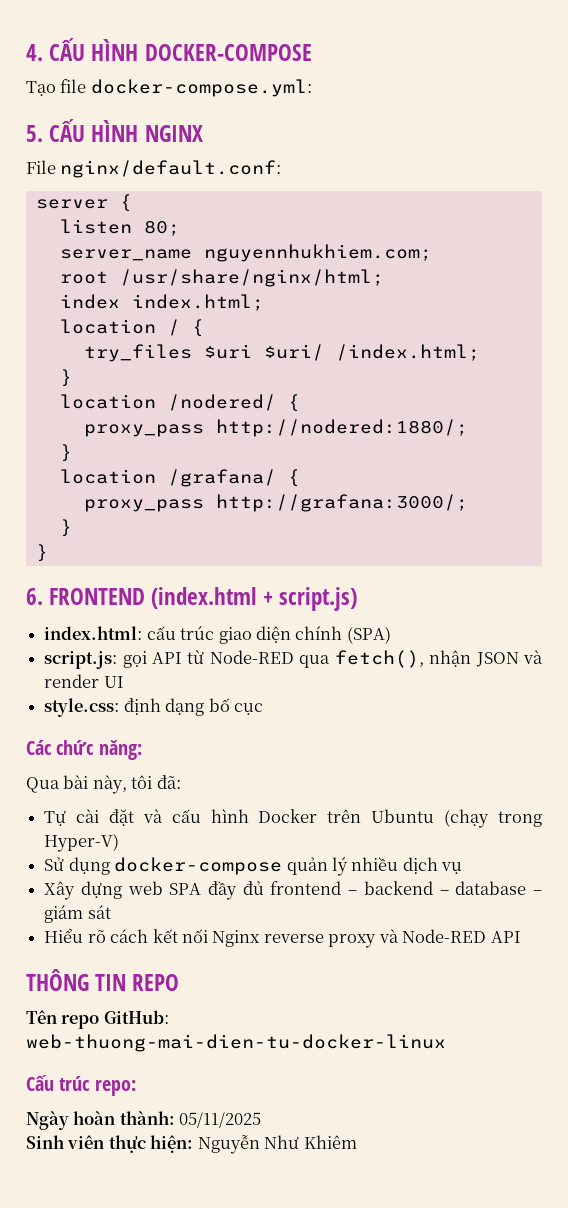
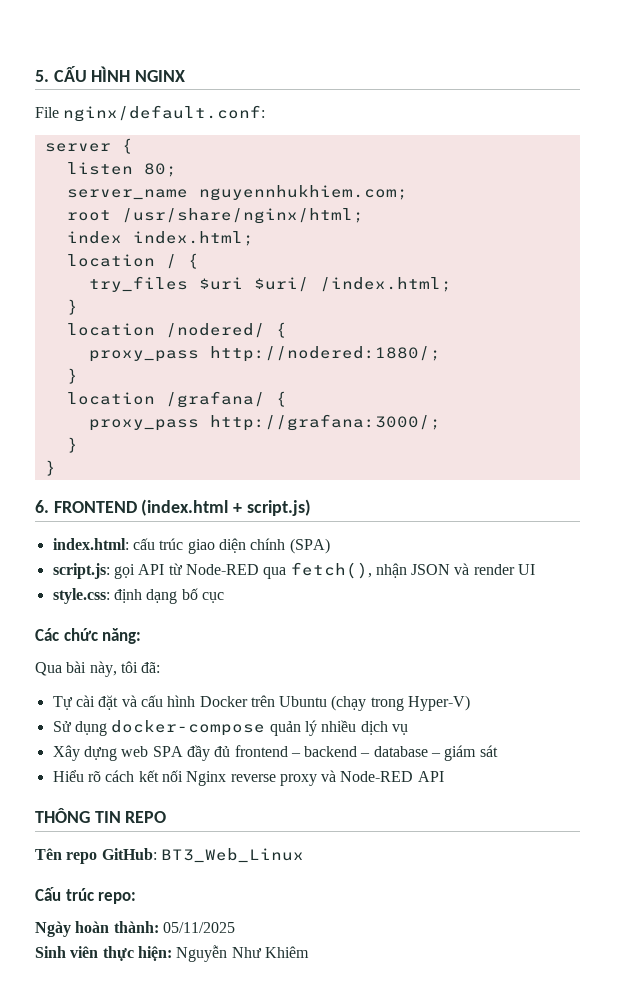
- 4. CẤU HÌNH DOCKER-COMPOSE
- Tạo file docker-compose.yml:
- Tên repo GitHub: web-thuong-mai-dien-tu-docker-linux
+ Tên repo GitHub: BT3_Web_Linux

